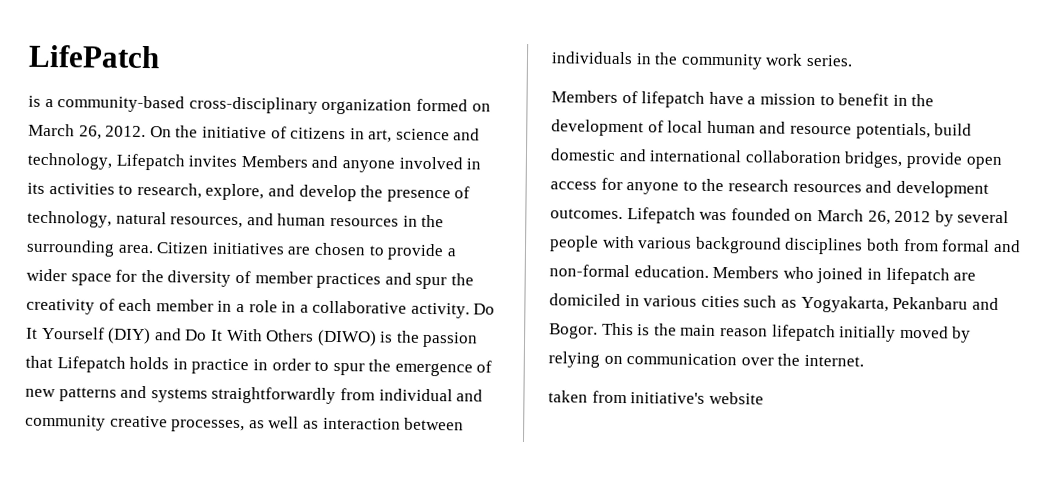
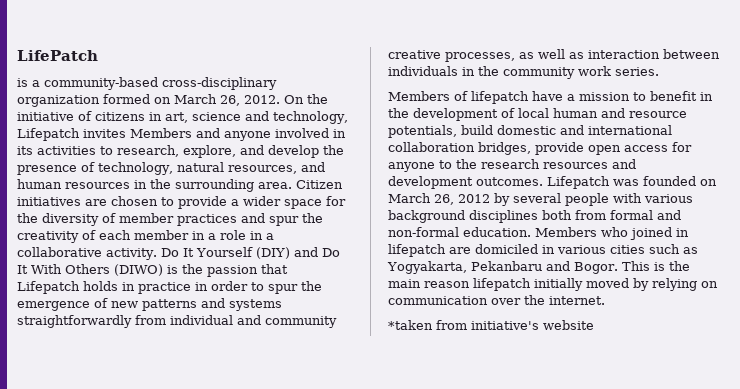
- taken from initiative's website
+ *taken from initiative's website

